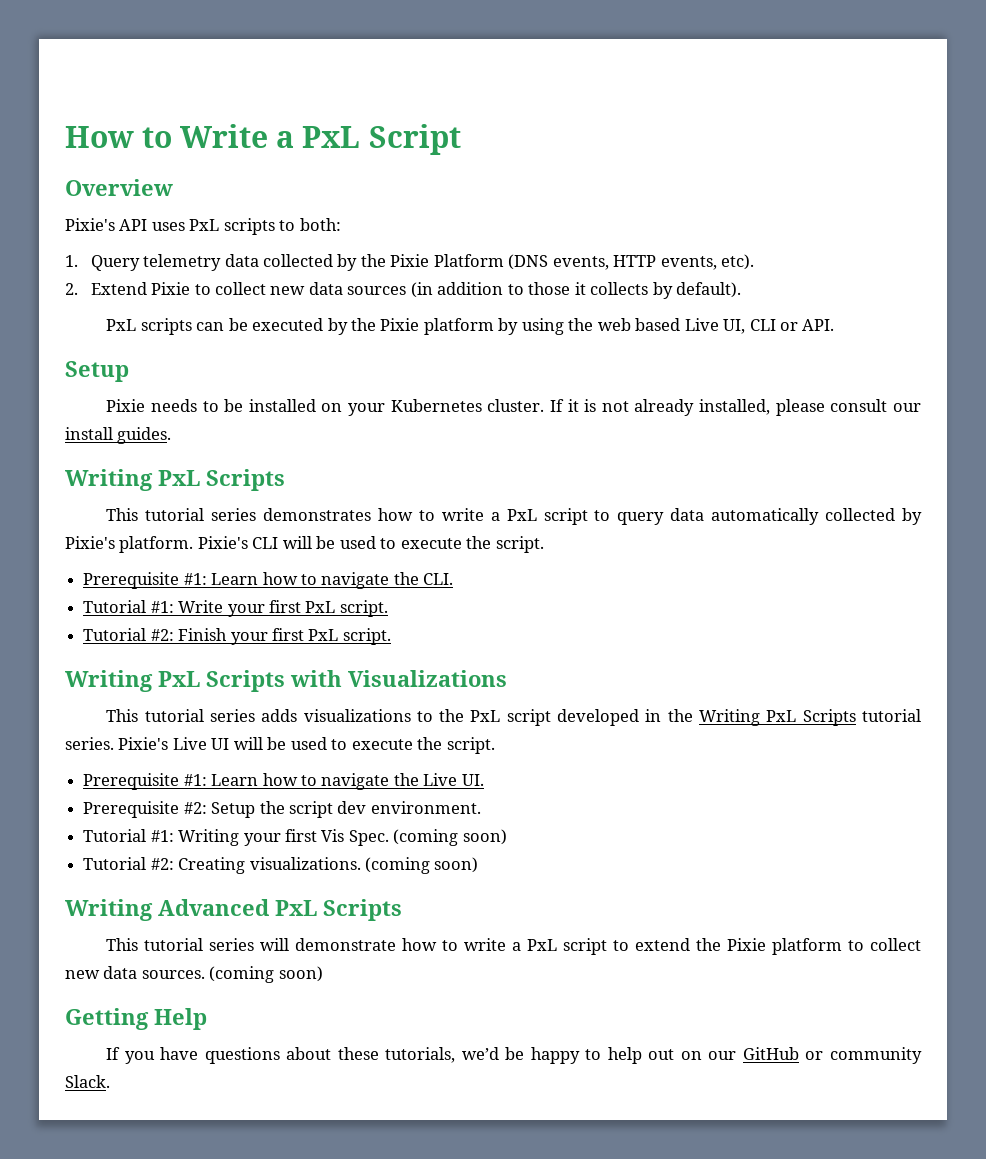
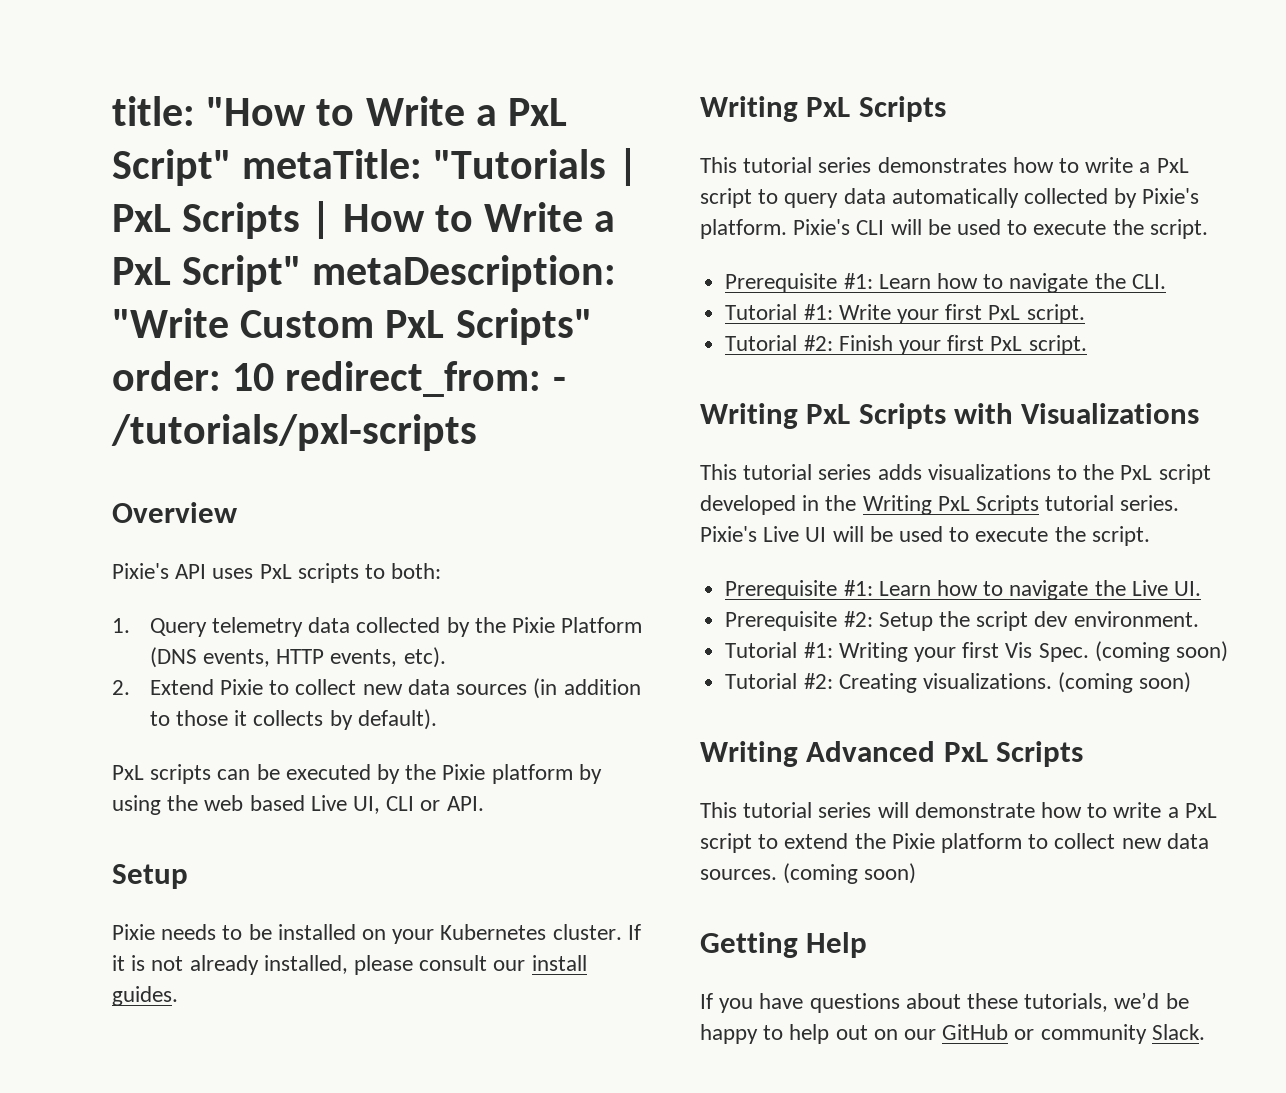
- How to Write a PxL Script
+ title: "How to Write a PxL Script" metaTitle: "Tutorials | PxL Scripts | How to Write a PxL Script" metaDescription: "Write Custom PxL Scripts" order: 10 redirect_from: - /tutorials/pxl-scripts

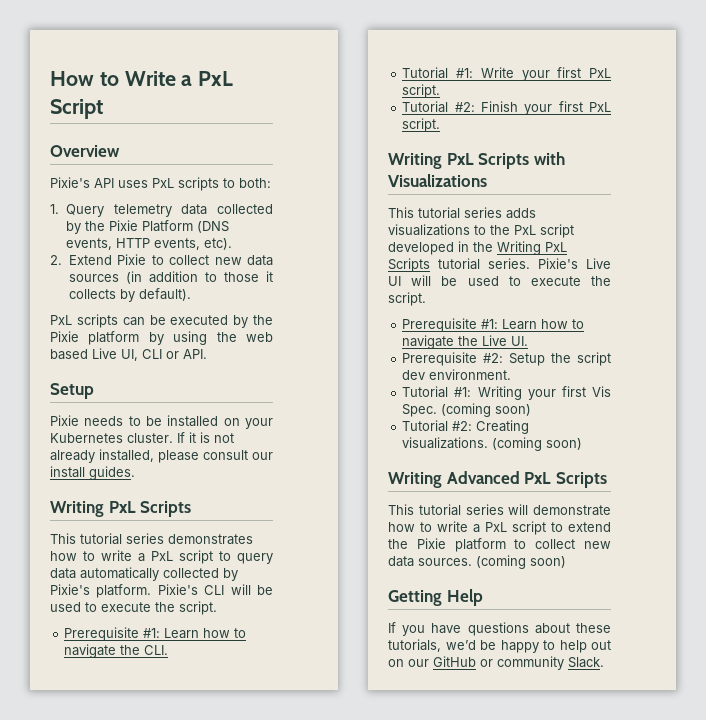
- title: "How to Write a PxL Script" metaTitle: "Tutorials | PxL Scripts | How to Write a PxL Script" metaDescription: "Write Custom PxL Scripts" order: 10 redirect_from: - /tutorials/pxl-scripts
+ How to Write a PxL Script

